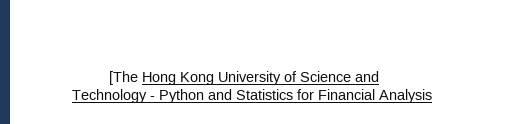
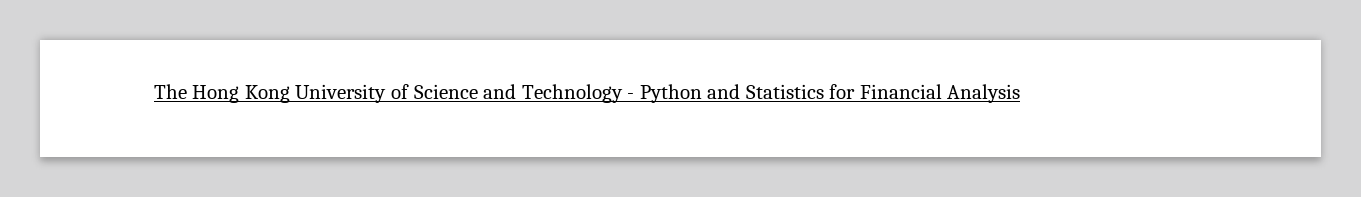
- [The Hong Kong University of Science and Technology - Python and Statistics for Financial Analysis
+ The Hong Kong University of Science and Technology - Python and Statistics for Financial Analysis

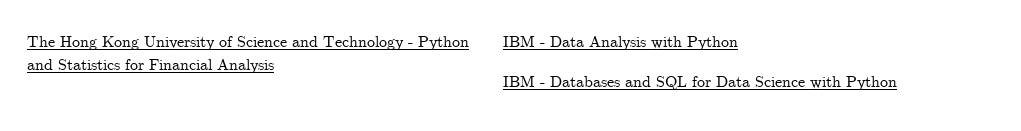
+ IBM - Data Analysis with Python
+ IBM - Databases and SQL for Data Science with Python

